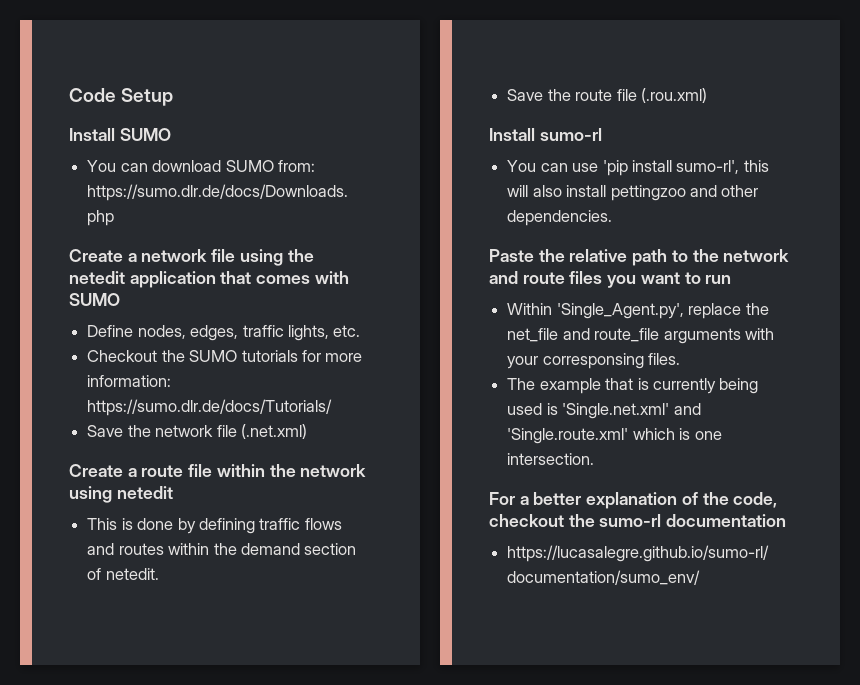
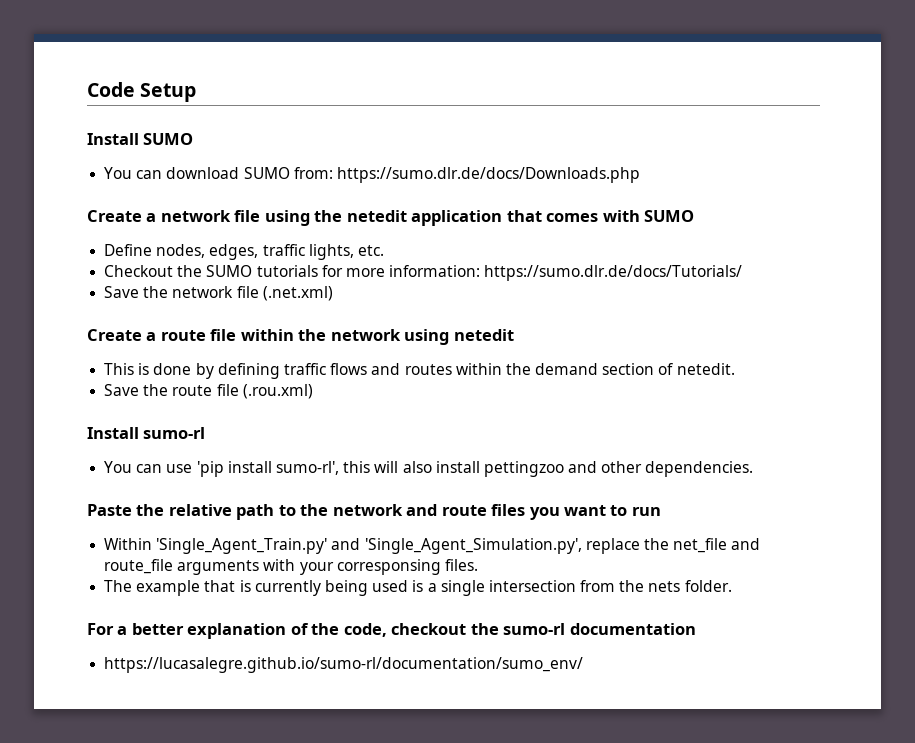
- Within 'Single_Agent.py', replace the net_file and route_file arguments with your corresponsing files.
+ Within 'Single_Agent_Train.py' and 'Single_Agent_Simulation.py', replace the net_file and route_file arguments with your corresponsing files.
- The example that is currently being used is 'Single.net.xml' and 'Single.route.xml' which is one intersection.
+ The example that is currently being used is a single intersection from the nets folder.

